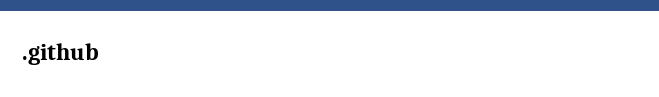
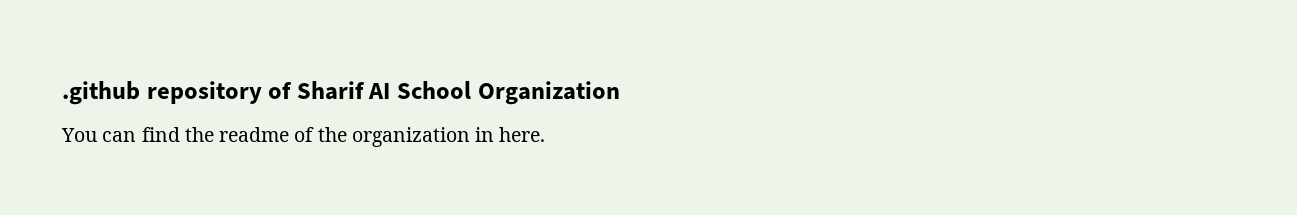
- .github
+ .github repository of Sharif AI School Organization
+ You can find the readme of the organization in here.

